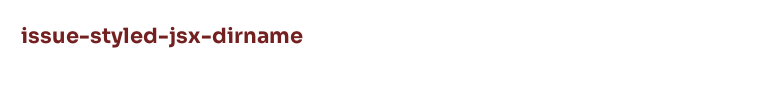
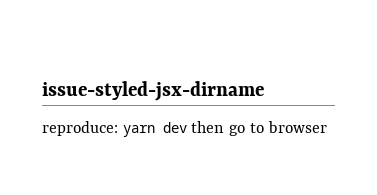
+ reproduce: yarn dev then go to browser

